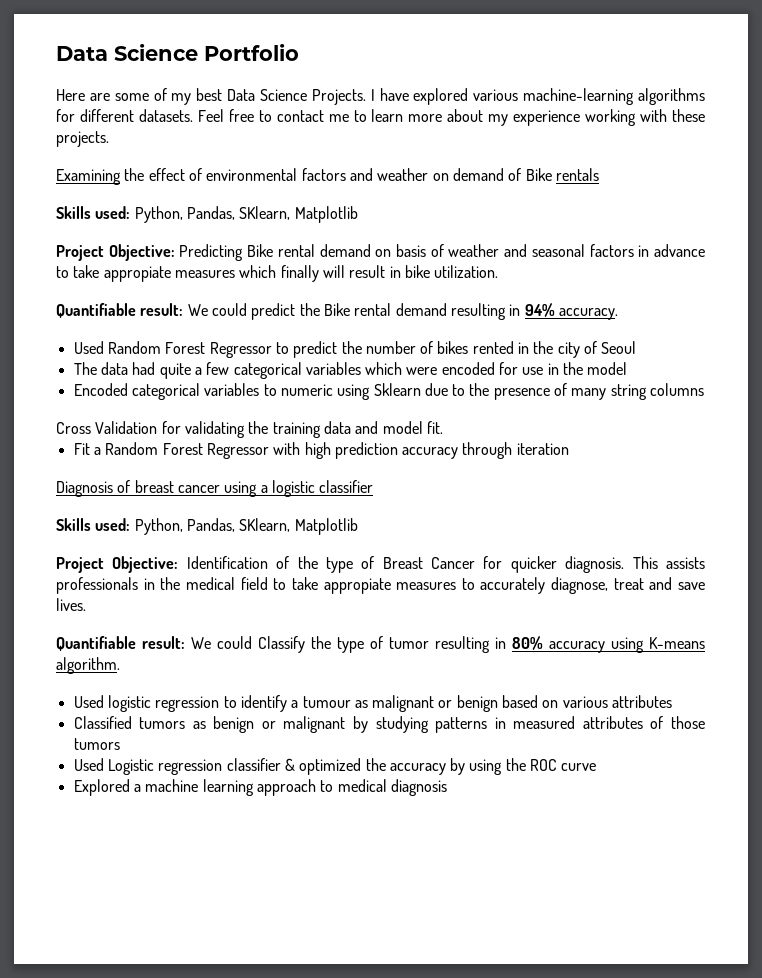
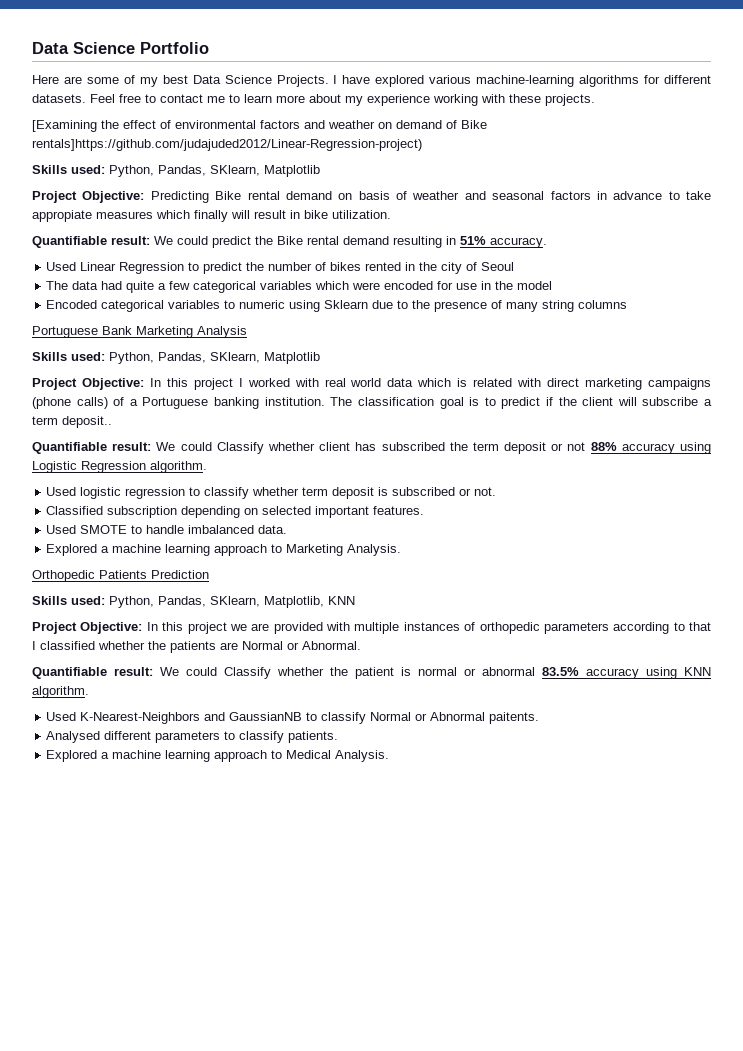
- Examining the effect of environmental factors and weather on demand of Bike rentals
+ [Examining the effect of environmental factors and weather on demand of Bike rentals]https://github.com/judajuded2012/Linear-Regression-project)
- Quantifiable result: We could predict the Bike rental demand resulting in 94% accuracy.
+ Quantifiable result: We could predict the Bike rental demand resulting in 51% accuracy.
- Used Random Forest Regressor to predict the number of bikes rented in the city of Seoul
+ Used Linear Regression to predict the number of bikes rented in the city of Seoul
- Cross Validation for validating the training data and model fit.
- Fit a Random Forest Regressor with high prediction accuracy through iteration
- Diagnosis of breast cancer using a logistic classifier
+ Portuguese Bank Marketing Analysis
  Skills used: Python, Pandas, SKlearn, Matplotlib
- Project Objective: Identification of the type of Breast Cancer for quicker diagnosis. This assists professionals in the medical field to take appropiate measures to accurately diagnose, treat and save lives.
- Quantifiable result: We could Classify the type of tumor resulting in 80% accuracy using K-means algorithm.
+ Project Objective: In this project I worked with real world data which is related with direct marketing campaigns (phone calls) of a Portuguese banking institution. The classification goal is to predict if the client will subscribe a term deposit..
+ Quantifiable result: We could Classify whether client has subscribed the term deposit or not 88% accuracy using Logistic Regression algorithm.
- Used logistic regression to identify a tumour as malignant or benign based on various attributes
- Classified tumors as benign or malignant by studying patterns in measured attributes of those tumors
- Used Logistic regression classifier & optimized the accuracy by using the ROC curve
- Explored a machine learning approach to medical diagnosis
+ Used logistic regression to classify whether term deposit is subscribed or not.
+ Classified subscription depending on selected important features.
+ Used SMOTE to handle imbalanced data.
+ Explored a machine learning approach to Marketing Analysis.
+ Orthopedic Patients Prediction
+ Skills used: Python, Pandas, SKlearn, Matplotlib, KNN
+ Project Objective: In this project we are provided with multiple instances of orthopedic parameters according to that I classified whether the patients are Normal or Abnormal.
+ Quantifiable result: We could Classify whether the patient is normal or abnormal 83.5% accuracy using KNN algorithm.
+ Used K-Nearest-Neighbors and GaussianNB to classify Normal or Abnormal paitents.
+ Analysed different parameters to classify patients.
+ Explored a machine learning approach to Medical Analysis.

